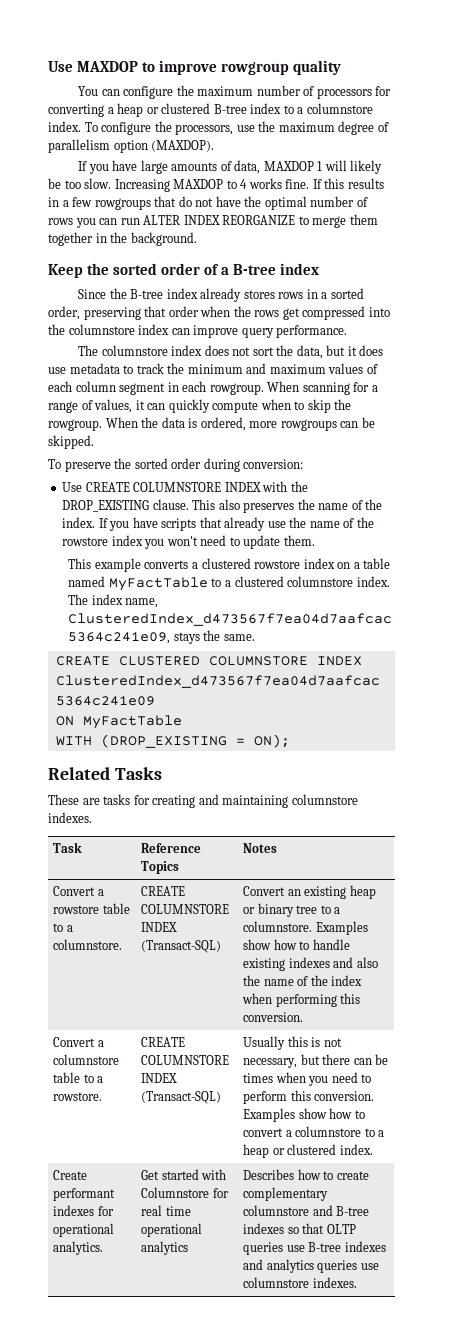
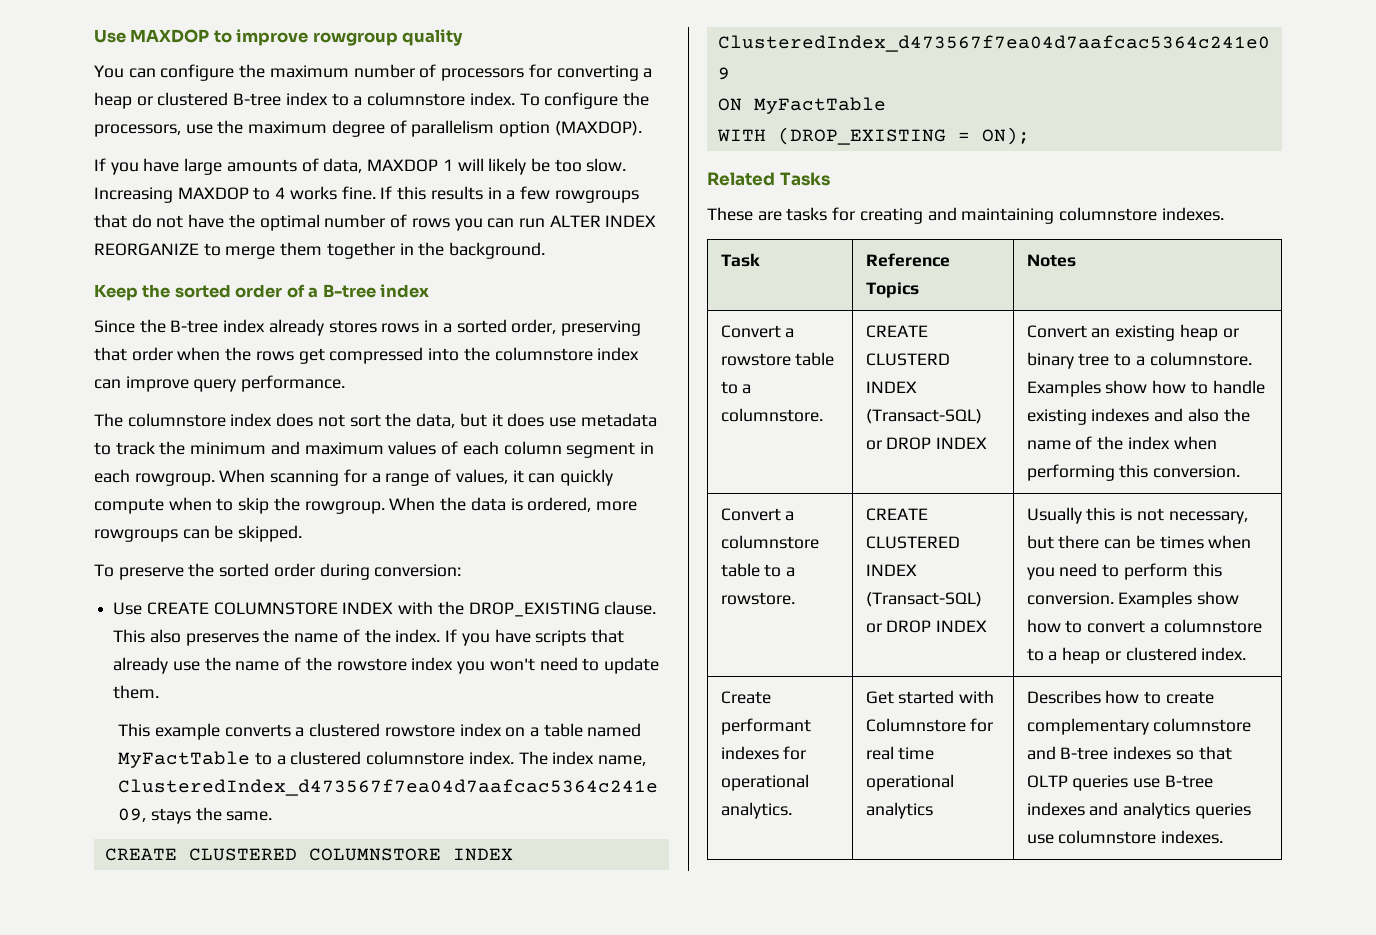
- Convert a rowstore table to a columnstore. | CREATE COLUMNSTORE INDEX (Transact-SQL)
+ Convert a rowstore table to a columnstore. | CREATE CLUSTERD INDEX (Transact-SQL) or DROP INDEX
- Convert a columnstore table to a rowstore. | CREATE COLUMNSTORE INDEX (Transact-SQL)
+ Convert a columnstore table to a rowstore. | CREATE CLUSTERED INDEX (Transact-SQL) or DROP INDEX

